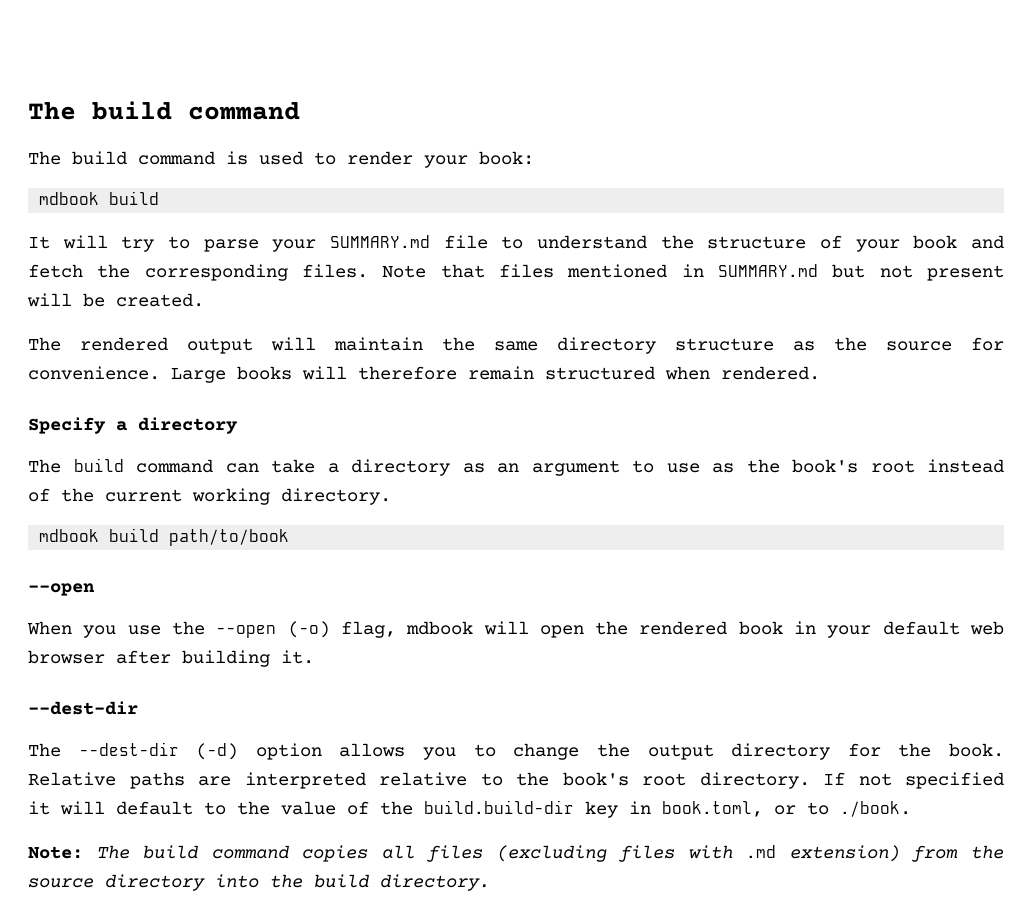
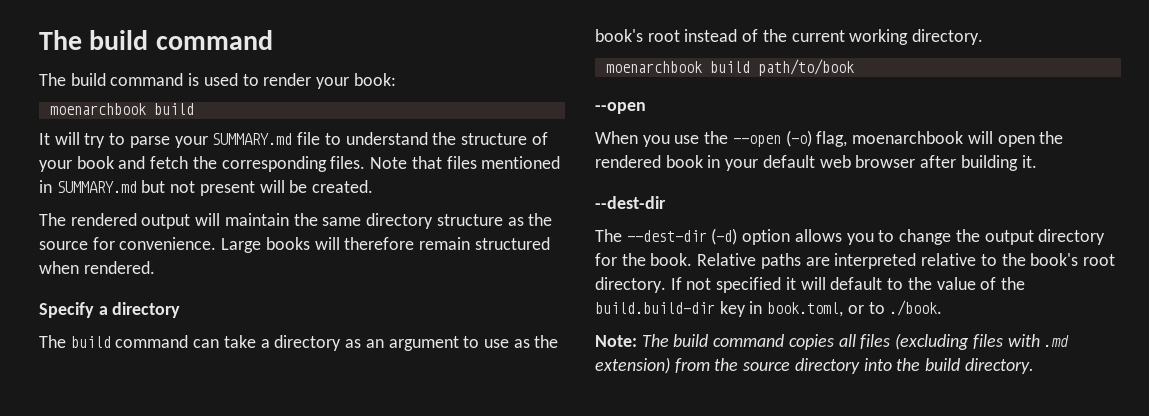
  The build command is used to render your book:
- mdbook build
+ moenarchbook build
- mdbook build path/to/book
+ moenarchbook build path/to/book
- When you use the --open (-o) flag, mdbook will open the rendered book in your default web browser after building it.
+ When you use the --open (-o) flag, moenarchbook will open the rendered book in your default web browser after building it.

